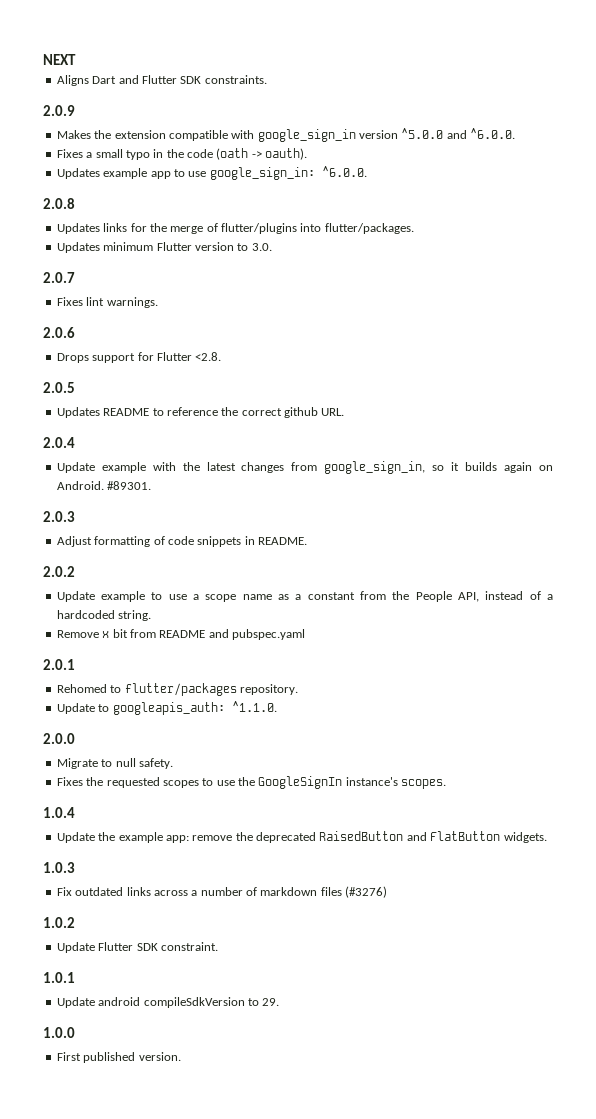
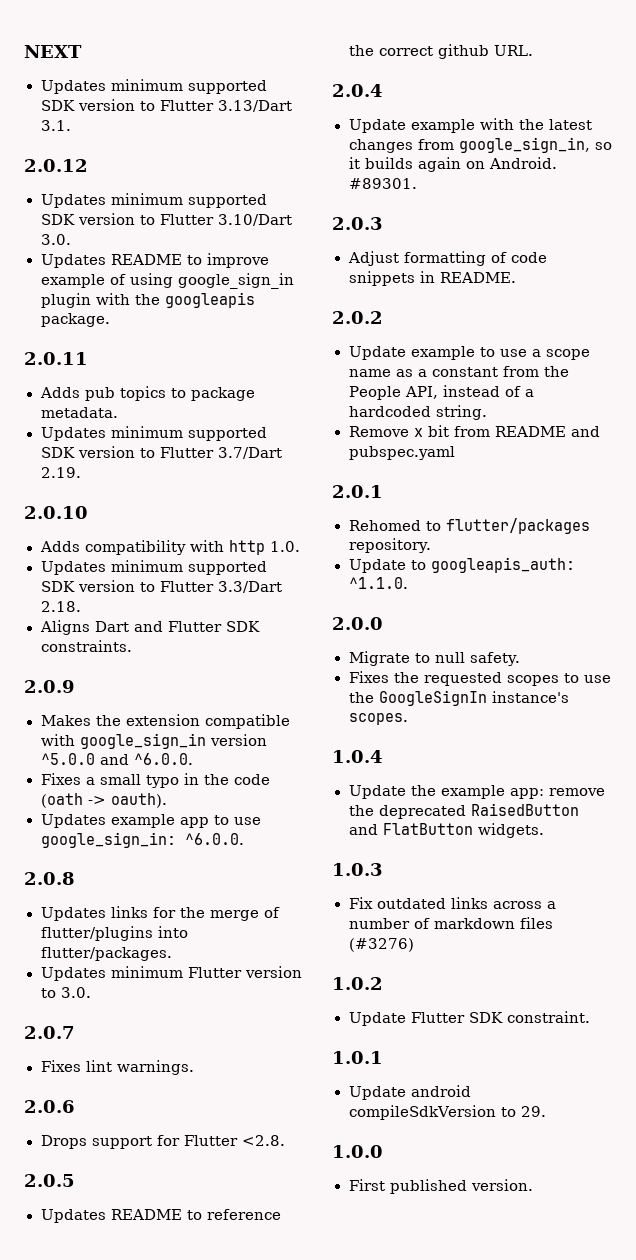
+ Updates minimum supported SDK version to Flutter 3.13/Dart 3.1.
+ 2.0.12
+ Updates minimum supported SDK version to Flutter 3.10/Dart 3.0.
+ Updates README to improve example of using google_sign_in plugin with the googleapis package.
+ 2.0.11
+ Adds pub topics to package metadata.
+ Updates minimum supported SDK version to Flutter 3.7/Dart 2.19.
+ 2.0.10
+ Adds compatibility with http 1.0.
+ Updates minimum supported SDK version to Flutter 3.3/Dart 2.18.

